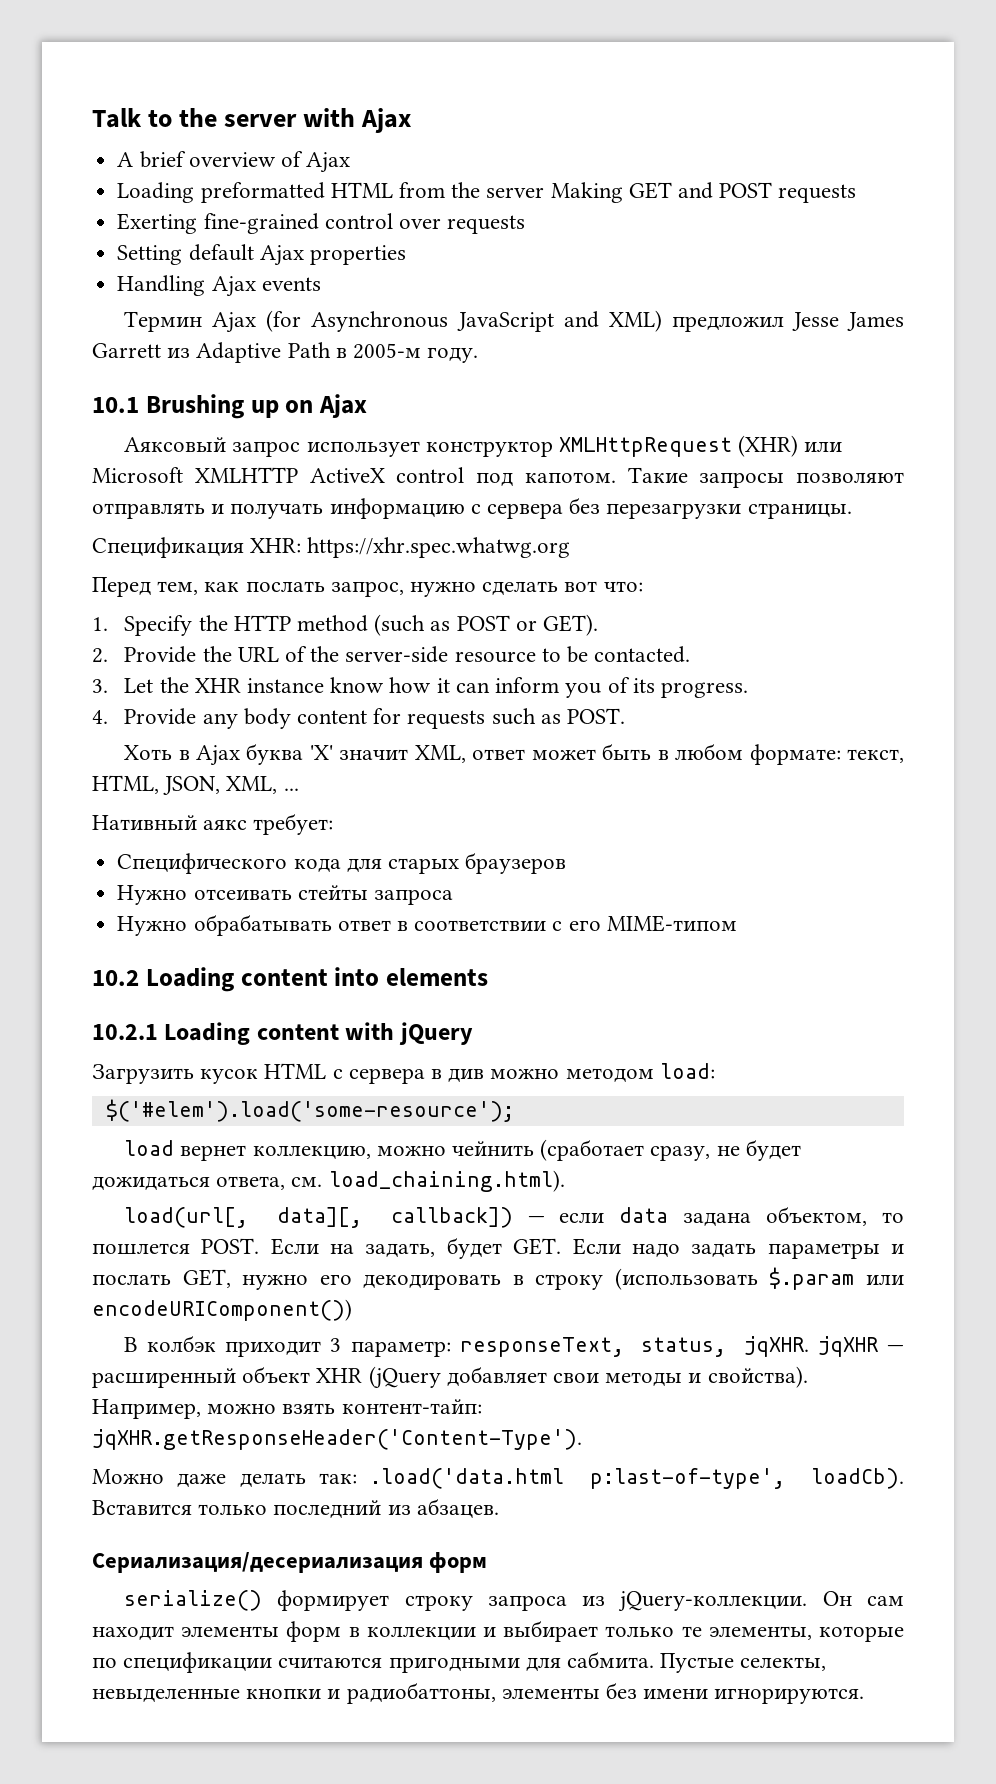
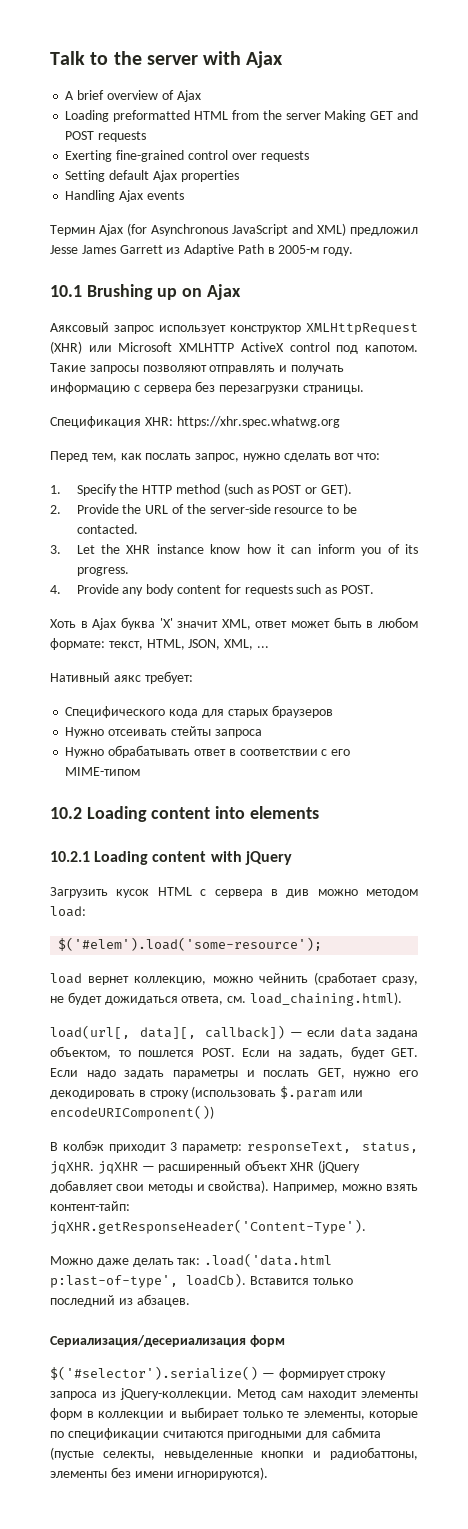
- serialize() формирует строку запроса из jQuery-коллекции.
+ $('#selector').serialize() — формирует строку запроса из jQuery-коллекции.
- Он сам находит элементы форм в коллекции и выбирает только те элементы, которые по спецификации считаются пригодными для сабмита. Пустые селекты, невыделенные кнопки и радиобаттоны, элементы без имени игнорируются.
+ Метод сам находит элементы форм в коллекции и выбирает только те элементы, которые по спецификации считаются пригодными для сабмита (пустые селекты, невыделенные кнопки и радиобаттоны, элементы без имени игнорируются).

